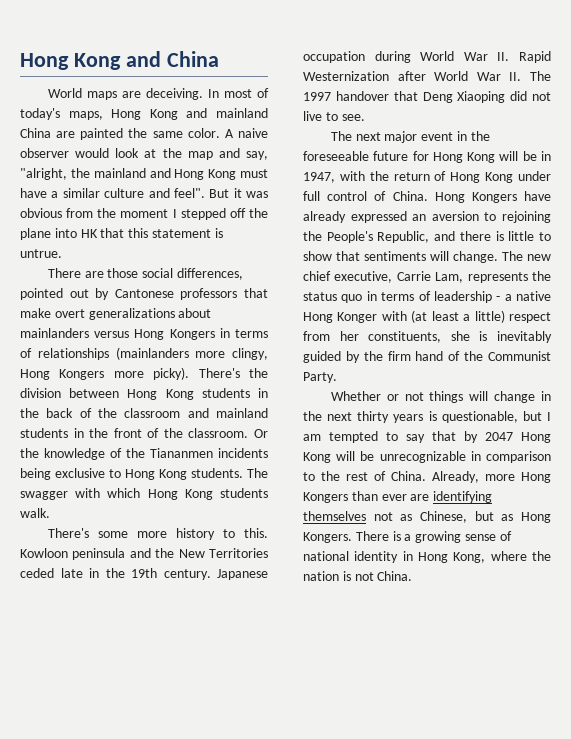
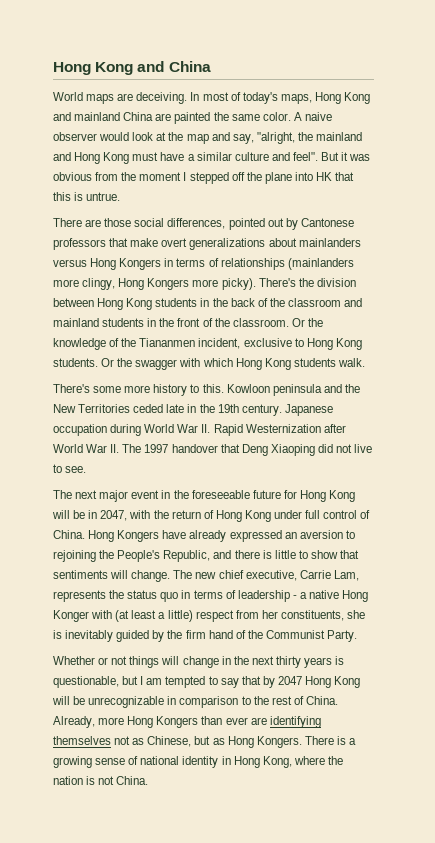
- But it was obvious from the moment I stepped off the plane into HK that this statement is untrue.
+ But it was obvious from the moment I stepped off the plane into HK that this is untrue.
- Or the knowledge of the Tiananmen incidents being exclusive to Hong Kong students.
+ Or the knowledge of the Tiananmen incident, exclusive to Hong Kong students.
- The swagger with which Hong Kong students walk.
+ Or the swagger with which Hong Kong students walk.
- The next major event in the foreseeable future for Hong Kong will be in 1947, with the return of Hong Kong under full control of China.
+ The next major event in the foreseeable future for Hong Kong will be in 2047, with the return of Hong Kong under full control of China.

